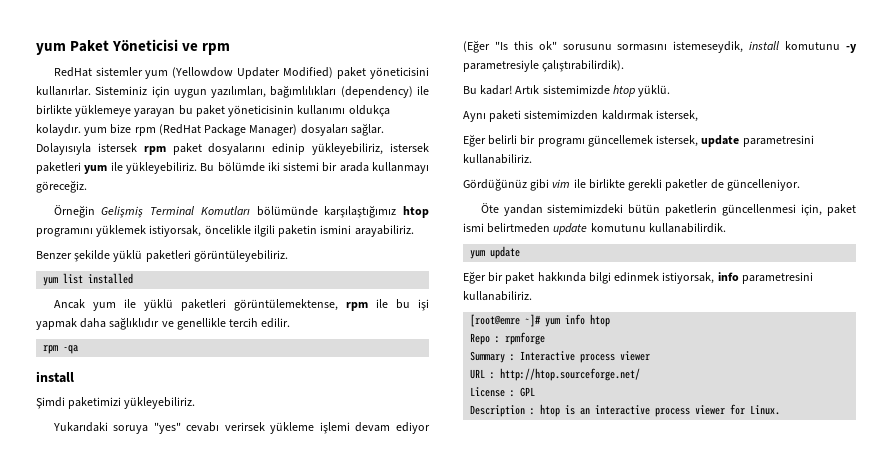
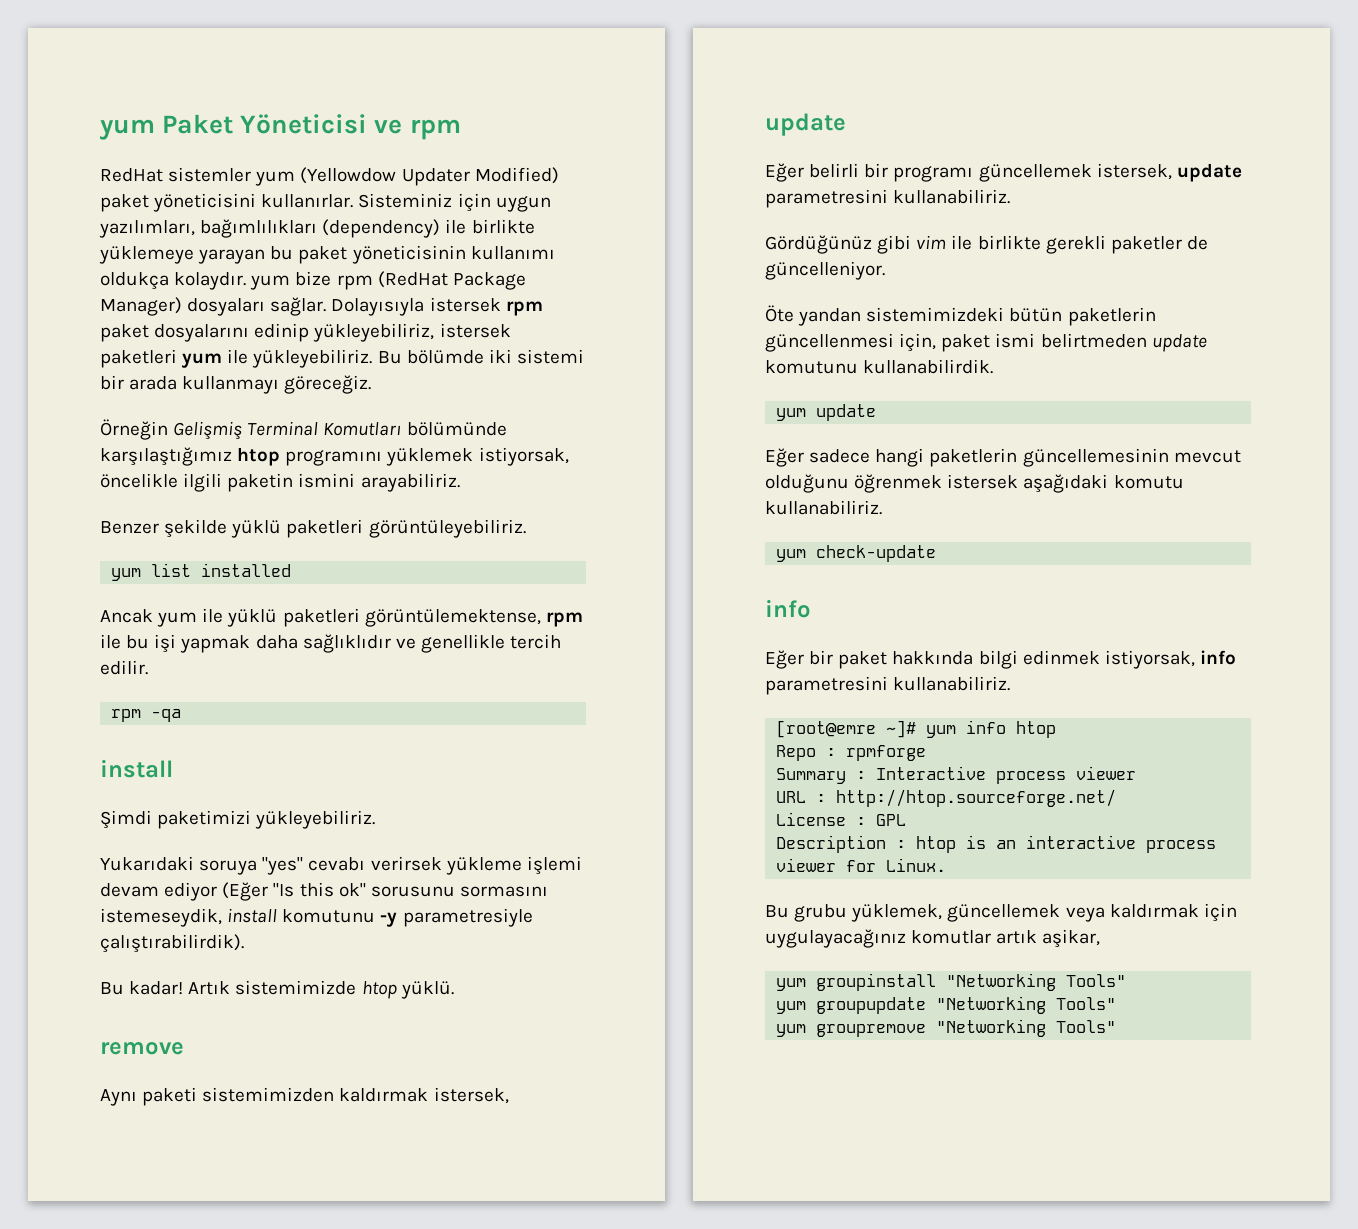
+ remove
  Aynı paketi sistemimizden kaldırmak istersek,
+ update
+ Eğer sadece hangi paketlerin güncellemesinin mevcut olduğunu öğrenmek istersek aşağıdaki komutu kullanabiliriz.
+ yum check-update
+ info
+ Bu grubu yüklemek, güncellemek veya kaldırmak için uygulayacağınız komutlar artık aşikar,
+ yum groupinstall "Networking Tools"
+ yum groupupdate "Networking Tools"
+ yum groupremove "Networking Tools"

